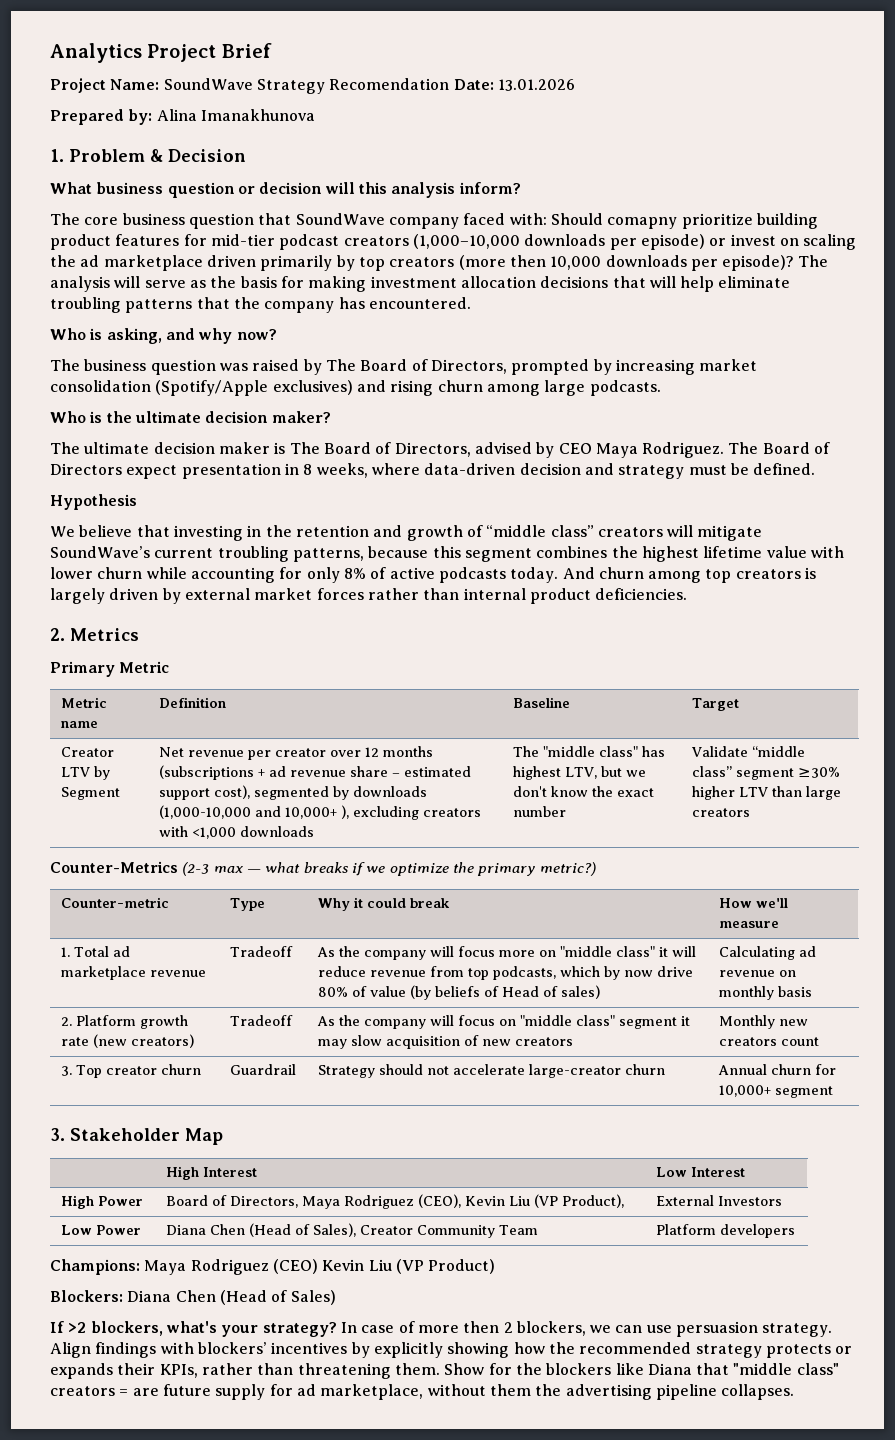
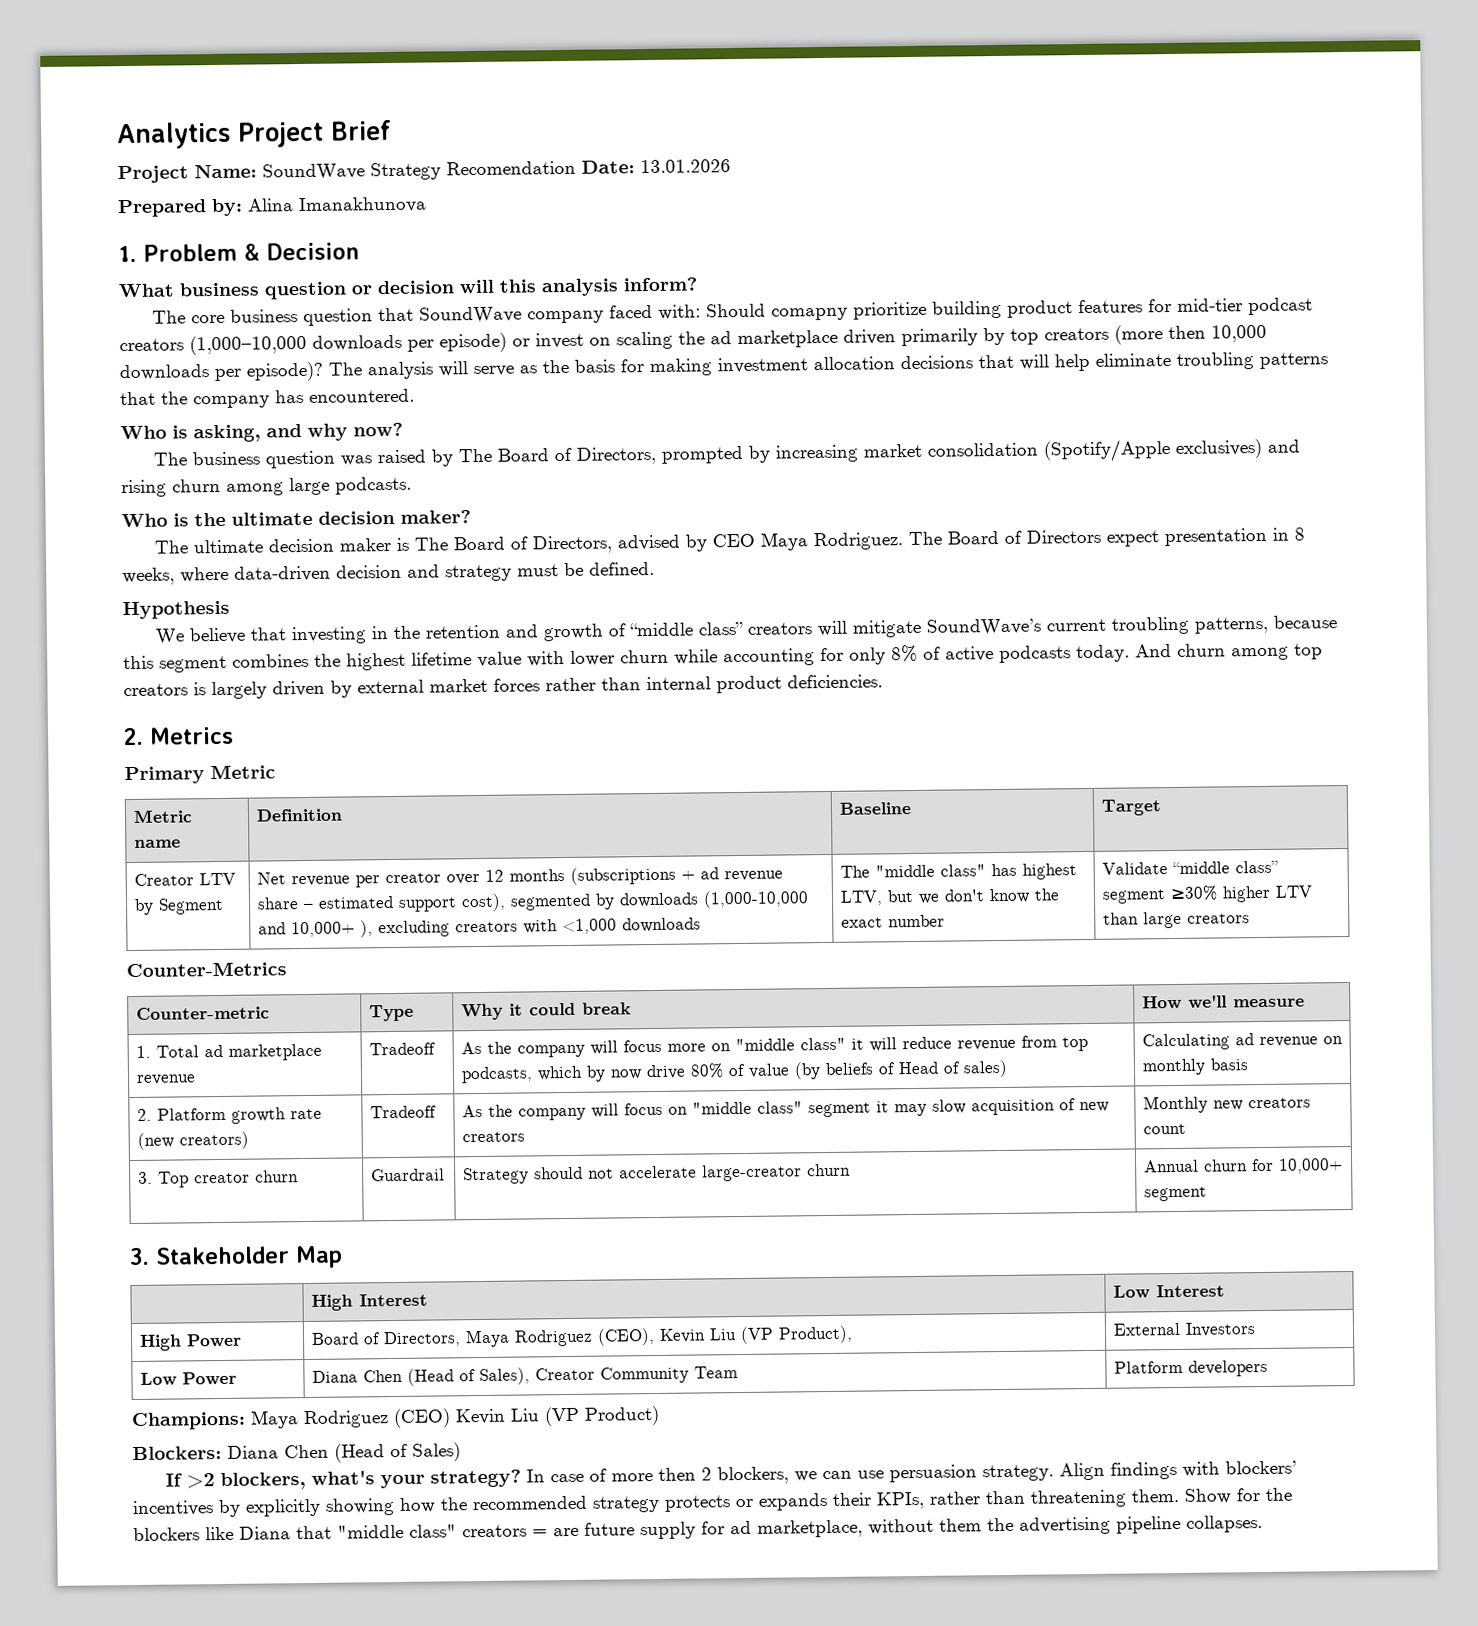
- Counter-Metrics (2-3 max — what breaks if we optimize the primary metric?)
+ Counter-Metrics

